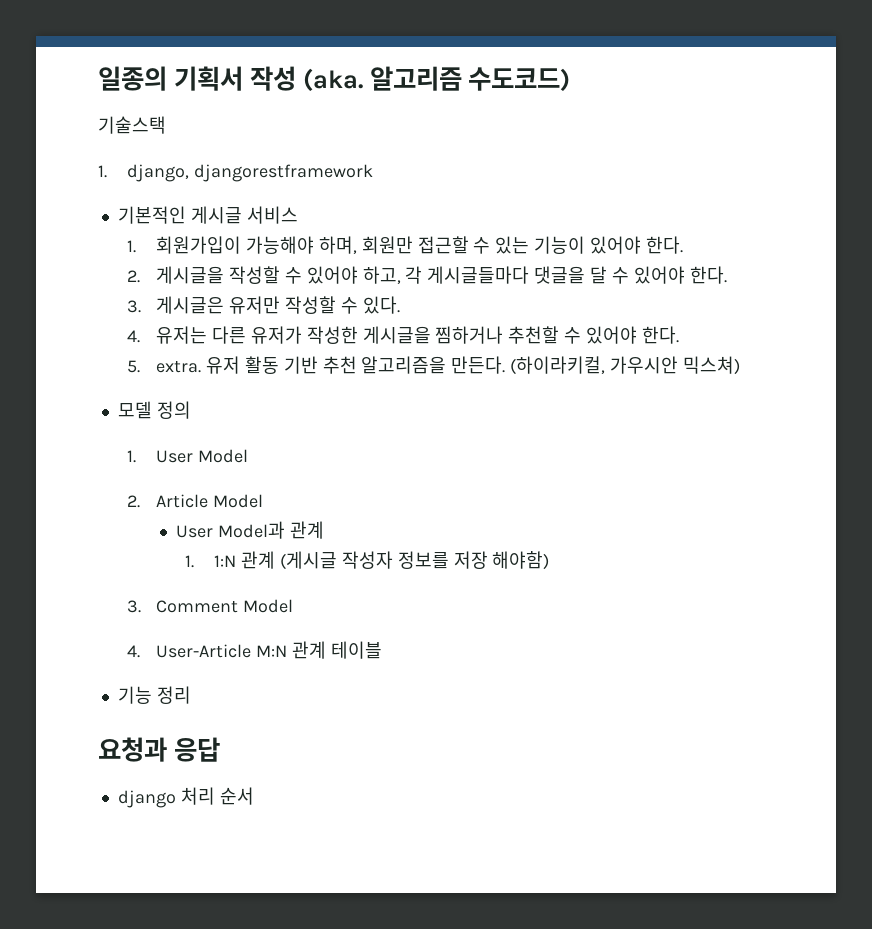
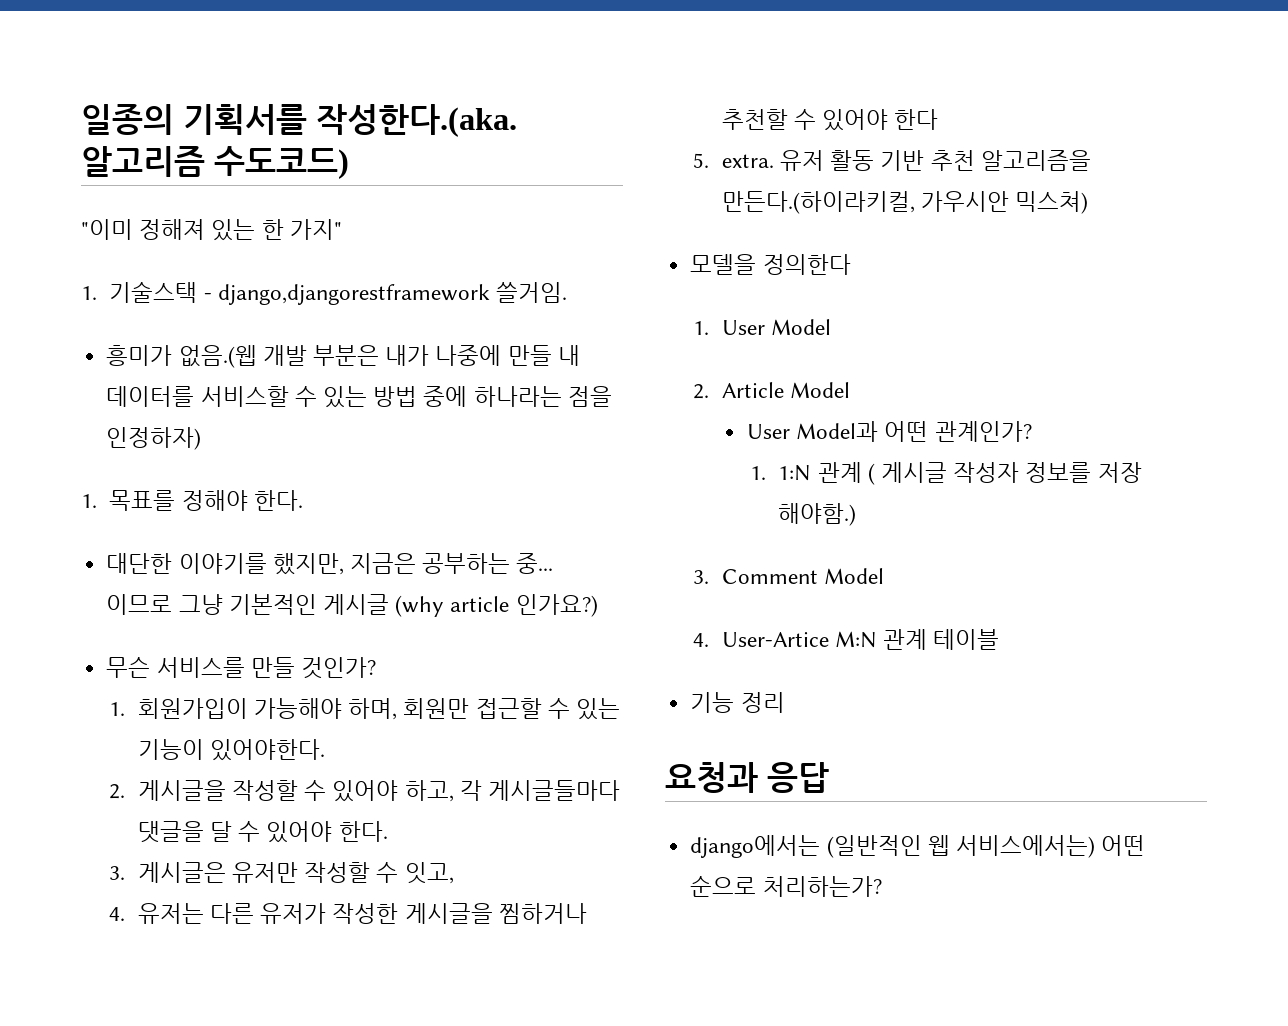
- 일종의 기획서 작성 (aka. 알고리즘 수도코드)
+ 일종의 기획서를 작성한다.(aka. 알고리즘 수도코드)
- 기술스택
- 1. django, djangorestframework
- 기본적인 게시글 서비스
+ "이미 정해져 있는 한 가지"
+ 1. 기술스택 - django,djangorestframework 쓸거임.
+ 흥미가 없음.(웹 개발 부분은 내가 나중에 만들 내 데이터를 서비스할 수 있는 방법 중에 하나라는 점을 인정하자)
+ 1. 목표를 정해야 한다.
+ 대단한 이야기를 했지만, 지금은 공부하는 중... 이므로 그냥 기본적인 게시글 (why article 인가요?)
+ 무슨 서비스를 만들 것인가?
- 1. 회원가입이 가능해야 하며, 회원만 접근할 수 있는 기능이 있어야 한다.
+ 1. 회원가입이 가능해야 하며, 회원만 접근할 수 있는 기능이 있어야한다.
- 3. 게시글은 유저만 작성할 수 있다.
+ 3. 게시글은 유저만 작성할 수 잇고,
- 4. 유저는 다른 유저가 작성한 게시글을 찜하거나 추천할 수 있어야 한다.
+ 4. 유저는 다른 유저가 작성한 게시글을 찜하거나 추천할 수 있어야 한다
- 유저 활동 기반 추천 알고리즘을 만든다. (하이라키컬, 가우시안 믹스쳐)
+ 유저 활동 기반 추천 알고리즘을 만든다.(하이라키컬, 가우시안 믹스쳐)
- 모델 정의
+ 모델을 정의한다
- User Model과 관계
+ User Model과 어떤 관계인가?
- 1. 1:N 관계 (게시글 작성자 정보를 저장 해야함)
+ 1. 1:N 관계 ( 게시글 작성자 정보를 저장 해야함.)
- 4. User-Article M:N 관계 테이블
+ 4. User-Artice M:N 관계 테이블
- django 처리 순서
+ django에서는 (일반적인 웹 서비스에서는) 어떤 순으로 처리하는가?

